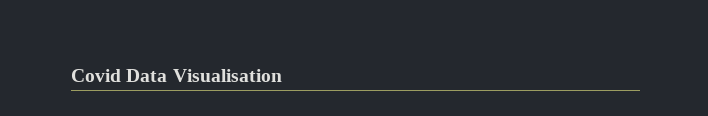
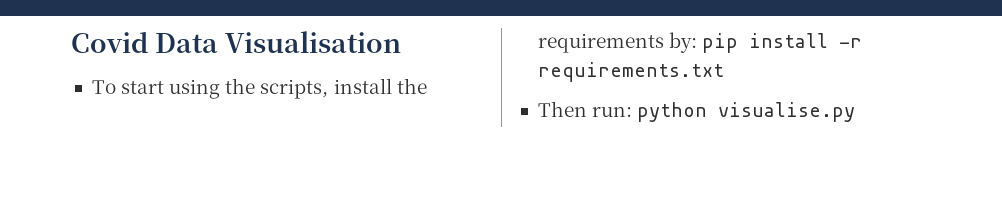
+ To start using the scripts, install the requirements by: pip install -r requirements.txt
+ Then run: python visualise.py

